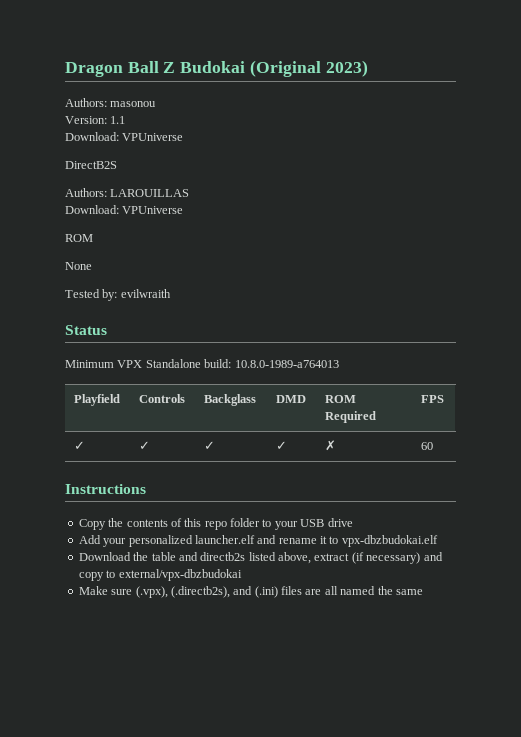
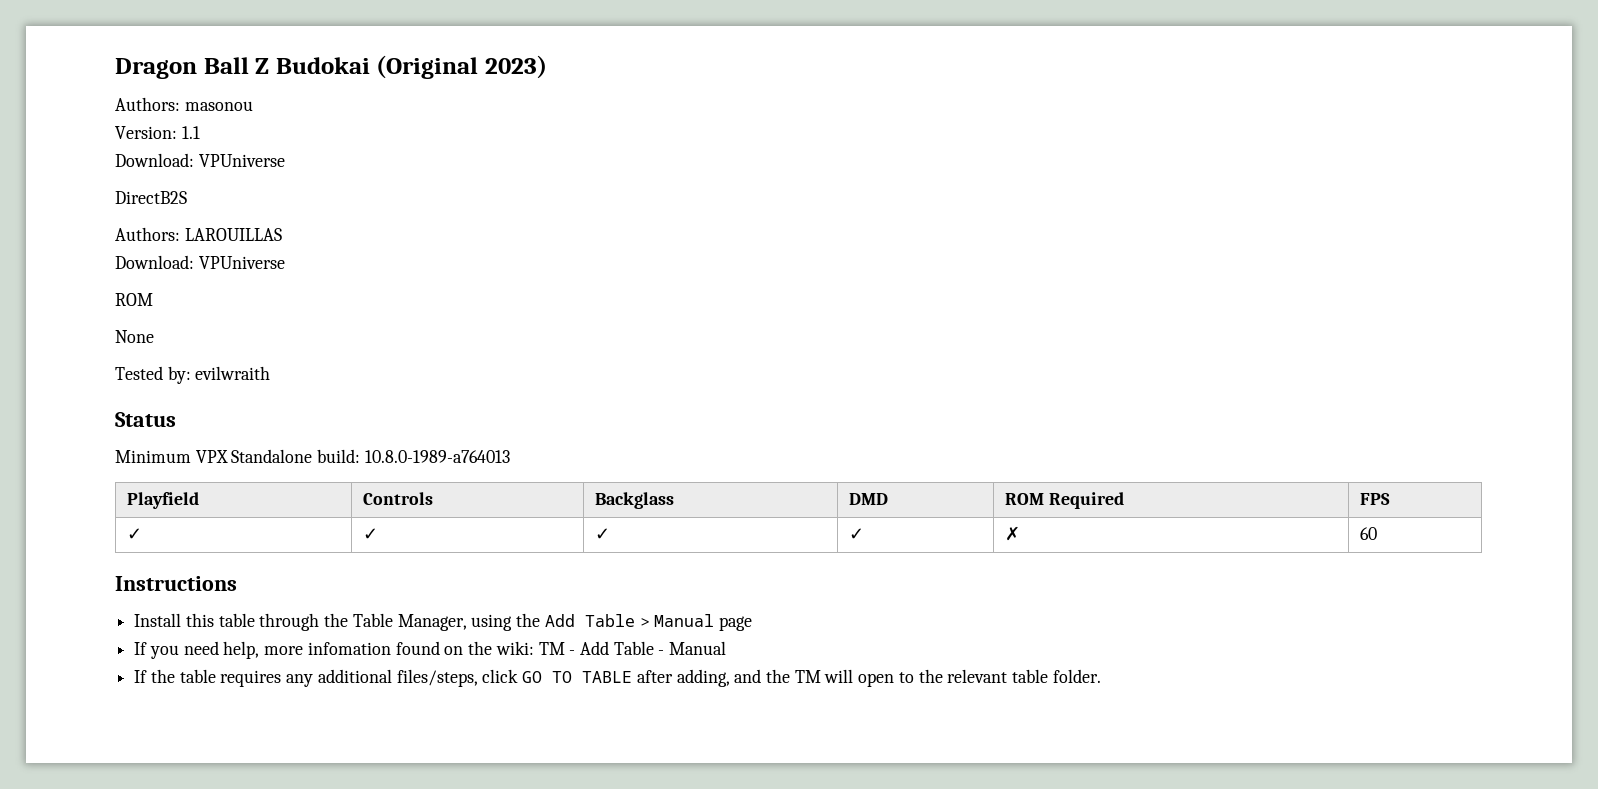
- Copy the contents of this repo folder to your USB drive
- Add your personalized launcher.elf and rename it to vpx-dbzbudokai.elf
- Download the table and directb2s listed above, extract (if necessary) and copy to external/vpx-dbzbudokai
- Make sure (.vpx), (.directb2s), and (.ini) files are all named the same
+ Install this table through the Table Manager, using the Add Table > Manual page
+ If you need help, more infomation found on the wiki: TM - Add Table - Manual
+ If the table requires any additional files/steps, click GO TO TABLE after adding, and the TM will open to the relevant table folder.

